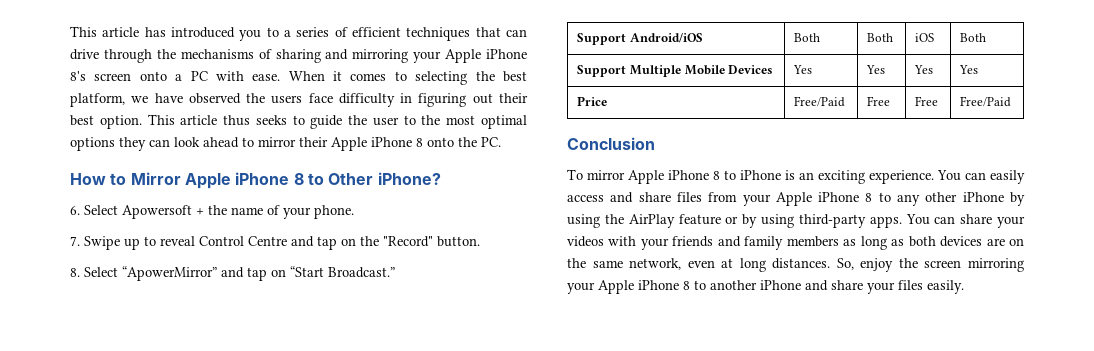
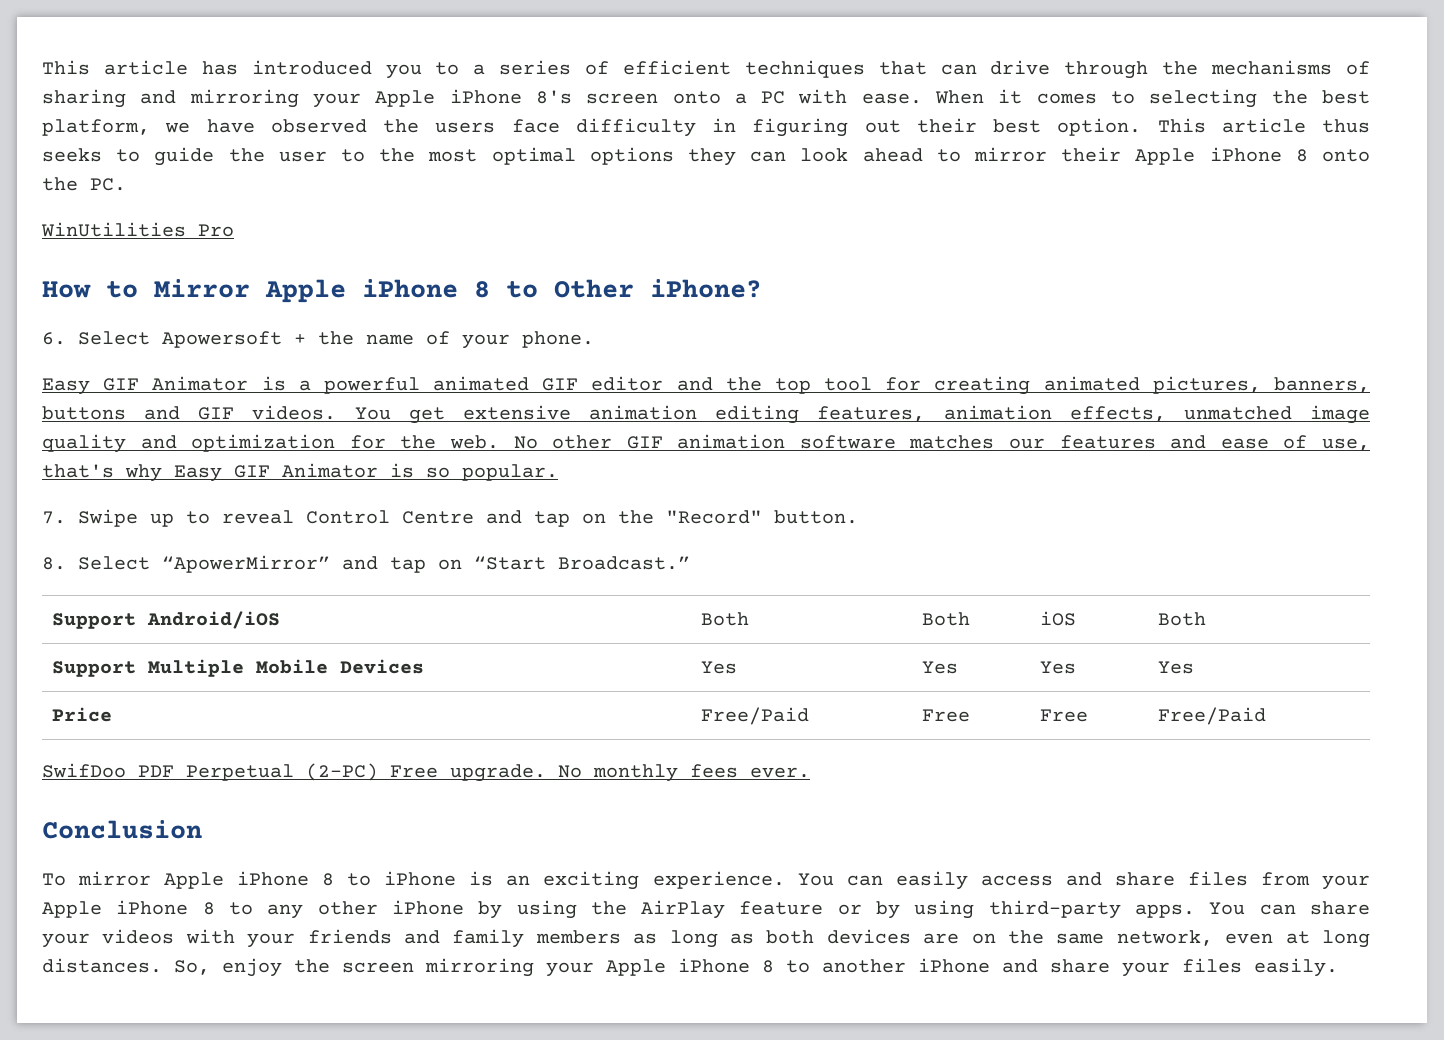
+ WinUtilities Pro
+ Easy GIF Animator is a powerful animated GIF editor and the top tool for creating animated pictures, banners, buttons and GIF videos. You get extensive animation editing features, animation effects, unmatched image quality and optimization for the web. No other GIF animation software matches our features and ease of use, that's why Easy GIF Animator is so popular.
+ SwifDoo PDF Perpetual (2-PC) Free upgrade. No monthly fees ever.

